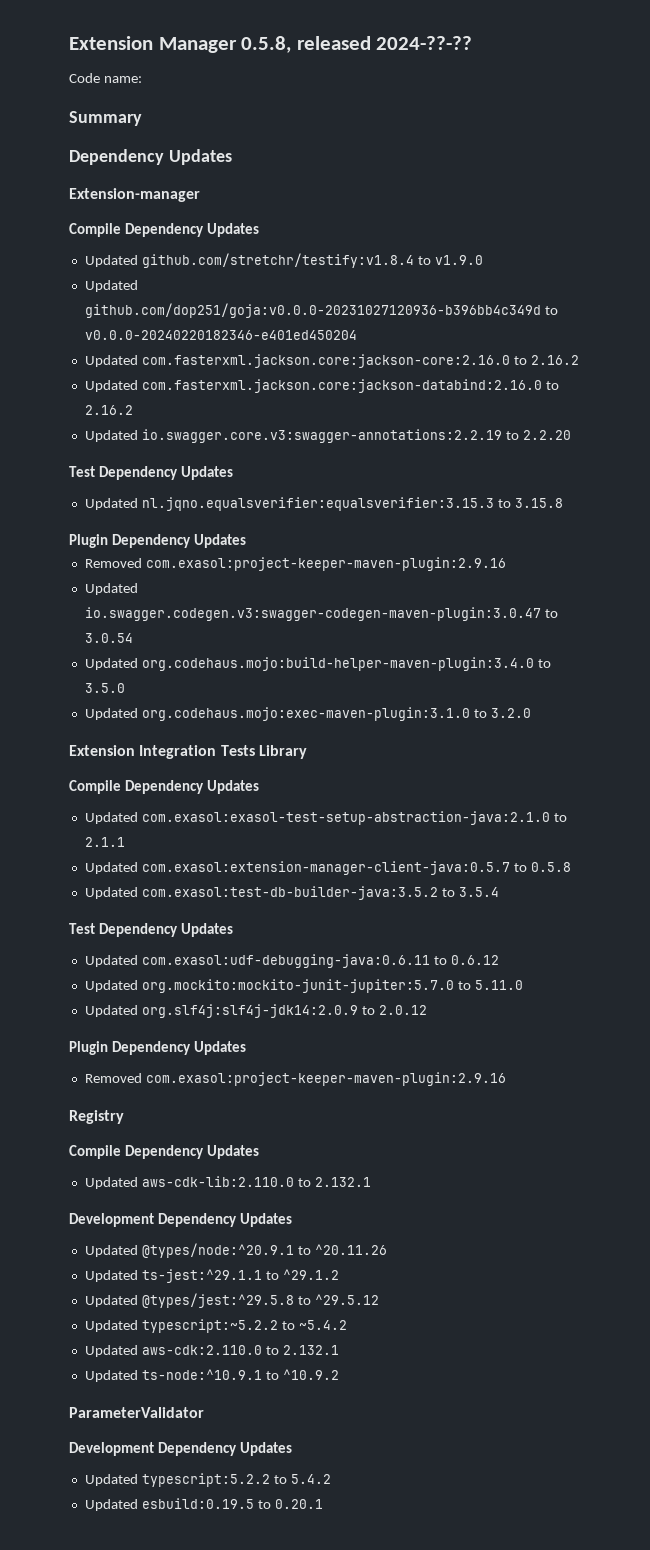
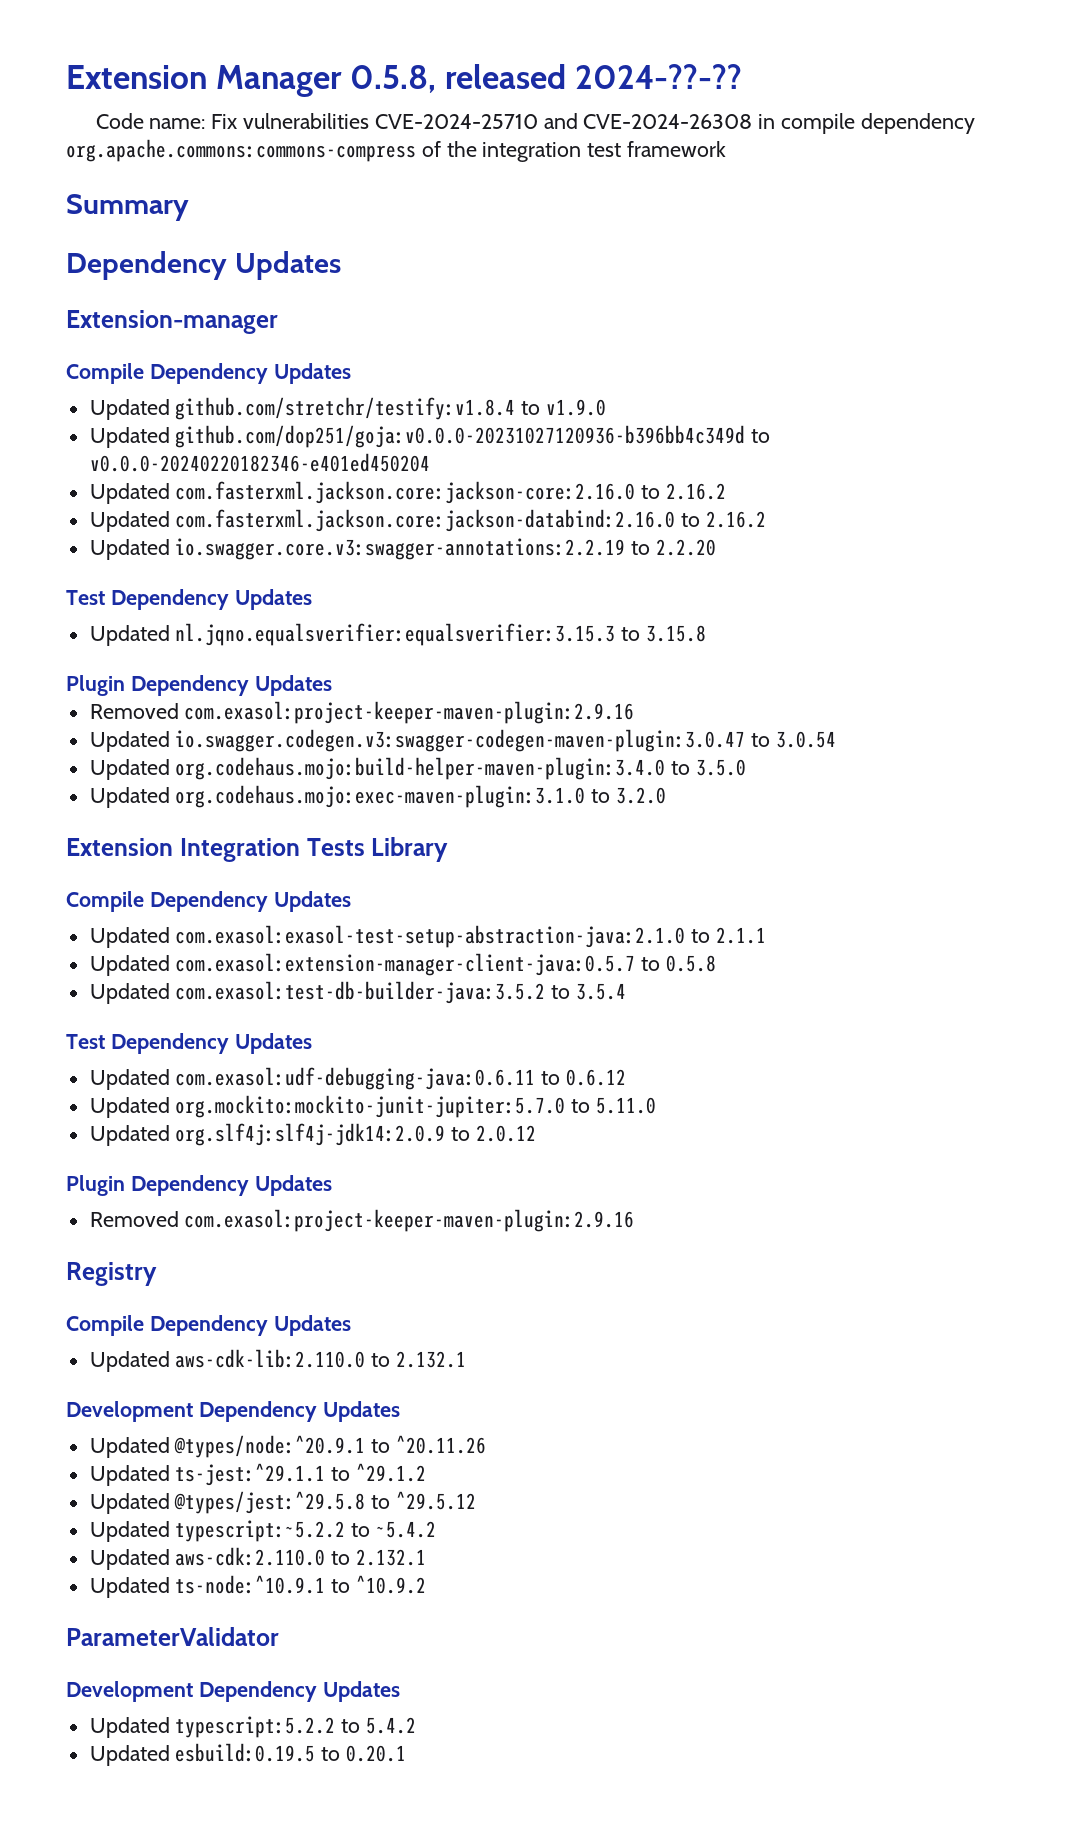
- Code name:
+ Code name: Fix vulnerabilities CVE-2024-25710 and CVE-2024-26308 in compile dependency org.apache.commons:commons-compress of the integration test framework

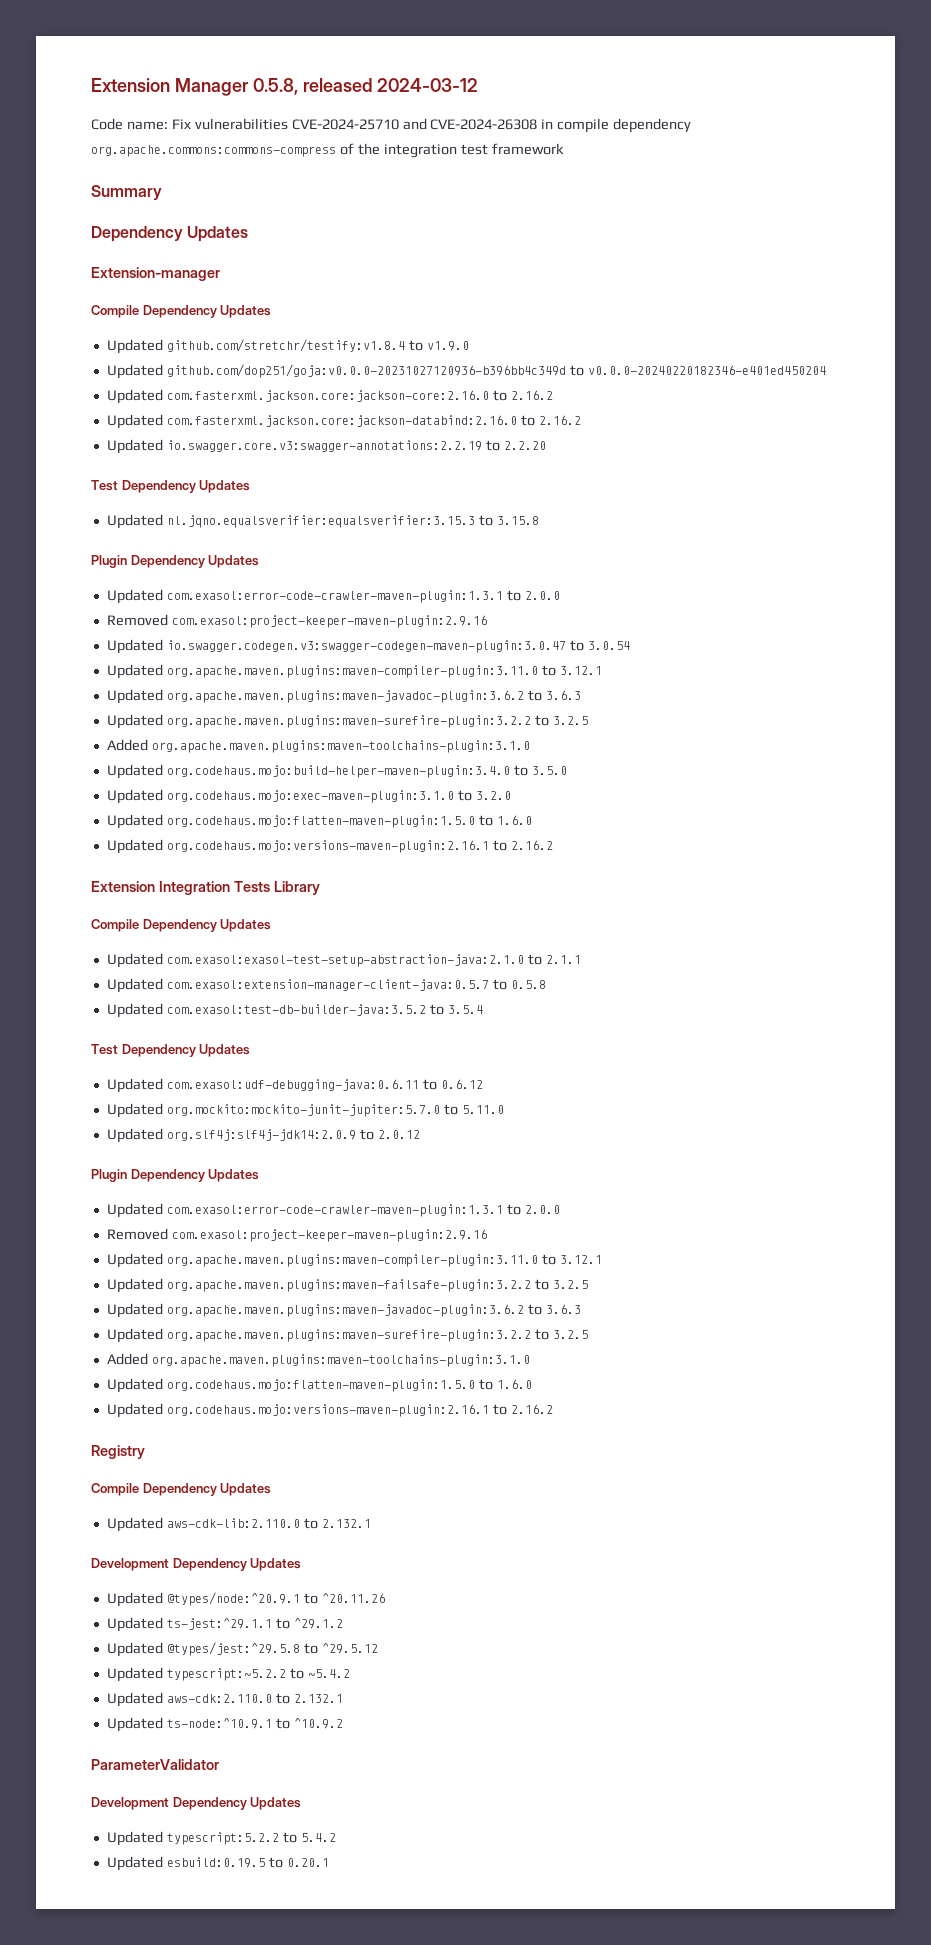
- Extension Manager 0.5.8, released 2024-??-??
+ Extension Manager 0.5.8, released 2024-03-12
  Updated nl.jqno.equalsverifier:equalsverifier:3.15.3 to 3.15.8
  Plugin Dependency Updates
+ Updated com.exasol:error-code-crawler-maven-plugin:1.3.1 to 2.0.0
  Updated io.swagger.codegen.v3:swagger-codegen-maven-plugin:3.0.47 to 3.0.54
+ Updated org.apache.maven.plugins:maven-compiler-plugin:3.11.0 to 3.12.1
+ Updated org.apache.maven.plugins:maven-javadoc-plugin:3.6.2 to 3.6.3
+ Updated org.apache.maven.plugins:maven-surefire-plugin:3.2.2 to 3.2.5
+ Added org.apache.maven.plugins:maven-toolchains-plugin:3.1.0
  Updated org.codehaus.mojo:exec-maven-plugin:3.1.0 to 3.2.0
+ Updated org.codehaus.mojo:flatten-maven-plugin:1.5.0 to 1.6.0
+ Updated org.codehaus.mojo:versions-maven-plugin:2.16.1 to 2.16.2
  Updated org.slf4j:slf4j-jdk14:2.0.9 to 2.0.12
  Plugin Dependency Updates
+ Updated com.exasol:error-code-crawler-maven-plugin:1.3.1 to 2.0.0
  Removed com.exasol:project-keeper-maven-plugin:2.9.16
+ Updated org.apache.maven.plugins:maven-compiler-plugin:3.11.0 to 3.12.1
+ Updated org.apache.maven.plugins:maven-failsafe-plugin:3.2.2 to 3.2.5
+ Updated org.apache.maven.plugins:maven-javadoc-plugin:3.6.2 to 3.6.3
+ Updated org.apache.maven.plugins:maven-surefire-plugin:3.2.2 to 3.2.5
+ Added org.apache.maven.plugins:maven-toolchains-plugin:3.1.0
+ Updated org.codehaus.mojo:flatten-maven-plugin:1.5.0 to 1.6.0
+ Updated org.codehaus.mojo:versions-maven-plugin:2.16.1 to 2.16.2

